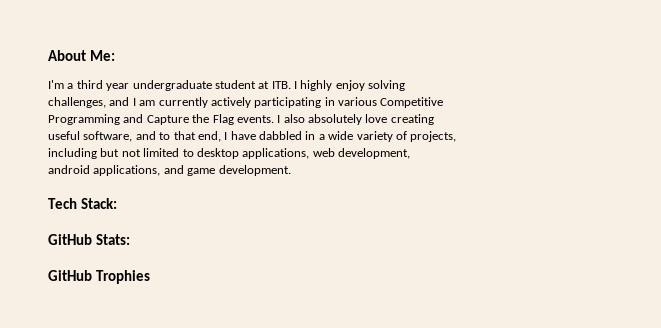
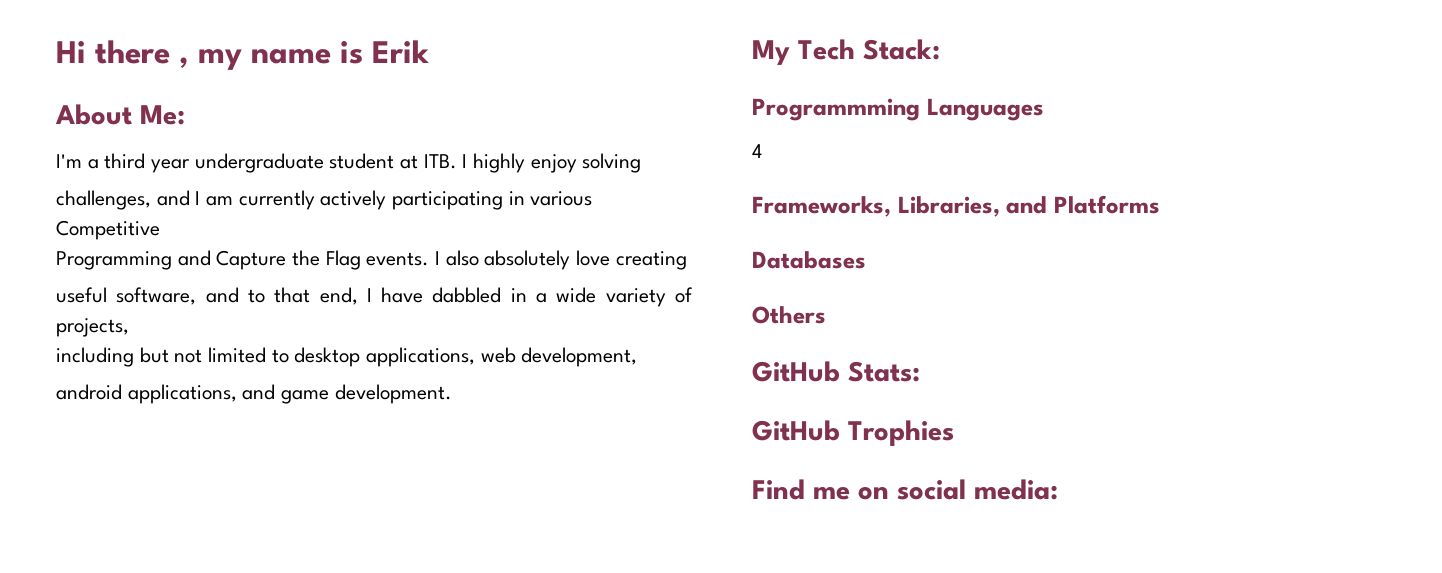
+ Hi there , my name is Erik
- Tech Stack:
+ My Tech Stack:
+ Programmming Languages
+ 4
+ Frameworks, Libraries, and Platforms
+ Databases
+ Others
+ Find me on social media:

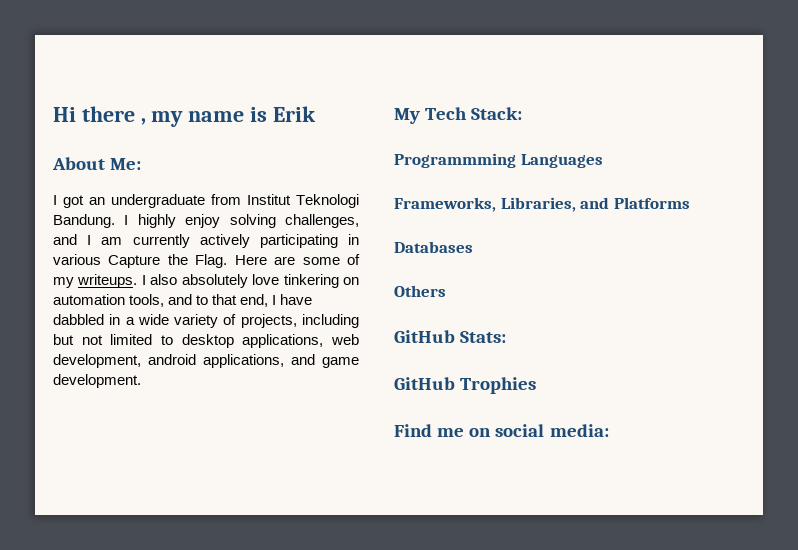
- I'm a third year undergraduate student at ITB. I highly enjoy solving
- challenges, and I am currently actively participating in various Competitive
- Programming and Capture the Flag events. I also absolutely love creating
- useful software, and to that end, I have dabbled in a wide variety of projects,
- including but not limited to desktop applications, web development,
- android applications, and game development.
+ I got an undergraduate from Institut Teknologi Bandung. I highly enjoy solving challenges, and I am currently actively participating in various Capture the Flag. Here are some of my writeups. I also absolutely love tinkering on automation tools, and to that end, I have dabbled in a wide variety of projects, including but not limited to desktop applications, web development, android applications, and game development.
- 4

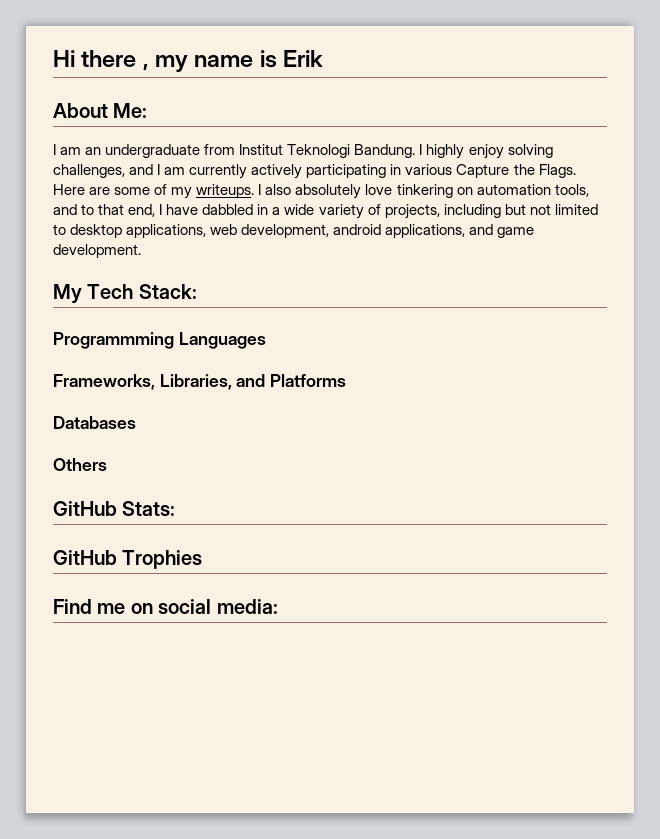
- I got an undergraduate from Institut Teknologi Bandung.
+ I am an undergraduate from Institut Teknologi Bandung.
- I highly enjoy solving challenges, and I am currently actively participating in various Capture the Flag.
+ I highly enjoy solving challenges, and I am currently actively participating in various Capture the Flags.

